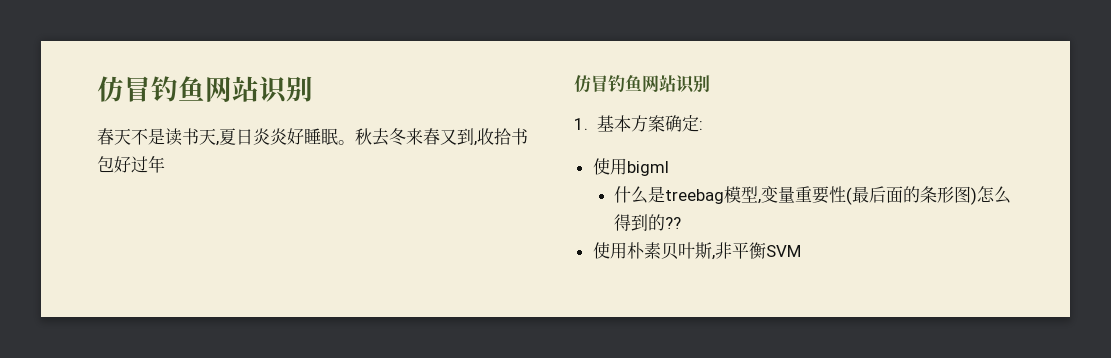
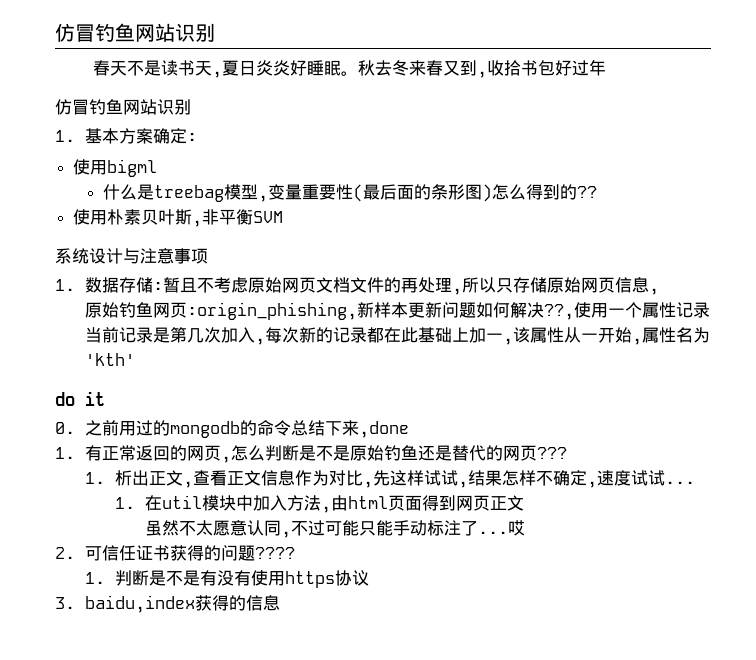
+ 系统设计与注意事项
+ 1.数据存储:暂且不考虑原始网页文档文件的再处理,所以只存储原始网页信息,
+ 原始钓鱼网页:origin_phishing,新样本更新问题如何解决??,使用一个属性记录当前记录是第几次加入,每次新的记录都在此基础上加一,该属性从一开始,属性名为'kth'
+ do it
+ 0.之前用过的mongodb的命令总结下来,done
+ 1.有正常返回的网页,怎么判断是不是原始钓鱼还是替代的网页???
+ 1.析出正文,查看正文信息作为对比,先这样试试,结果怎样不确定,速度试试...
+ 1.在util模块中加入方法,由html页面得到网页正文
+ 虽然不太愿意认同,不过可能只能手动标注了...哎
+ 2.可信任证书获得的问题????
+ 1.判断是不是有没有使用https协议
+ 3. baidu,index获得的信息

